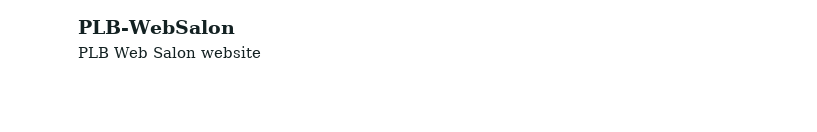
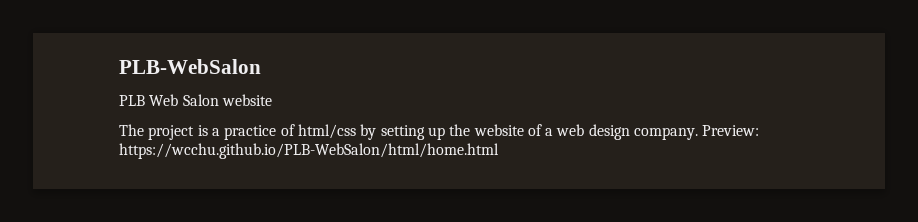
+ The project is a practice of html/css by setting up the website of a web design company. Preview: https://wcchu.github.io/PLB-WebSalon/html/home.html

